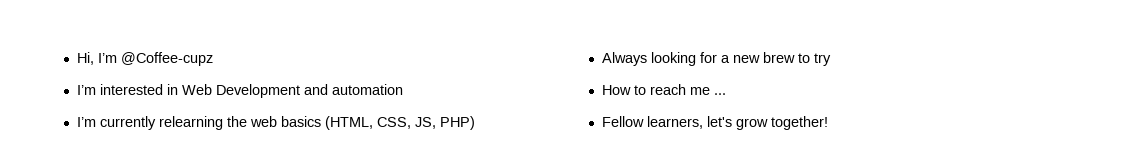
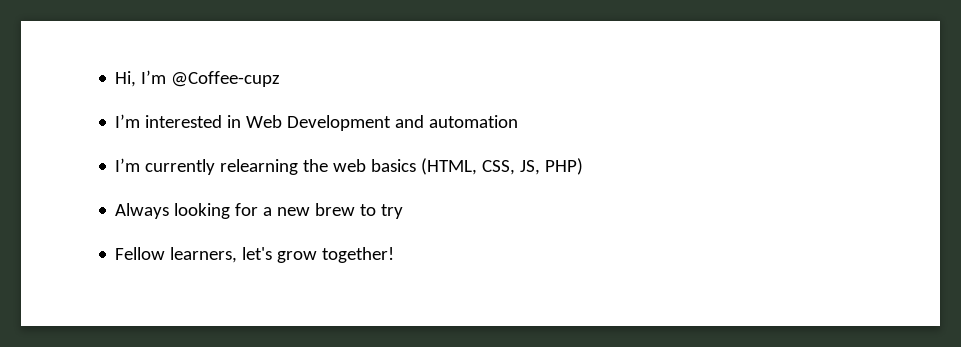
- How to reach me ...

